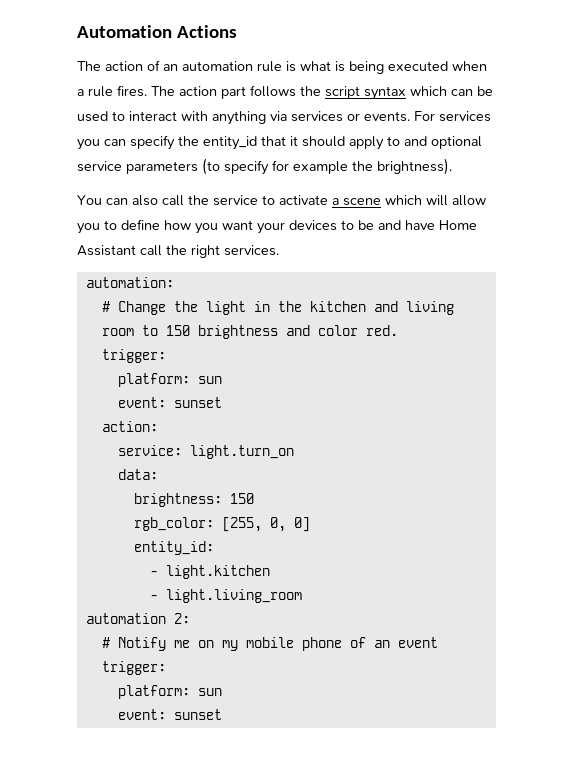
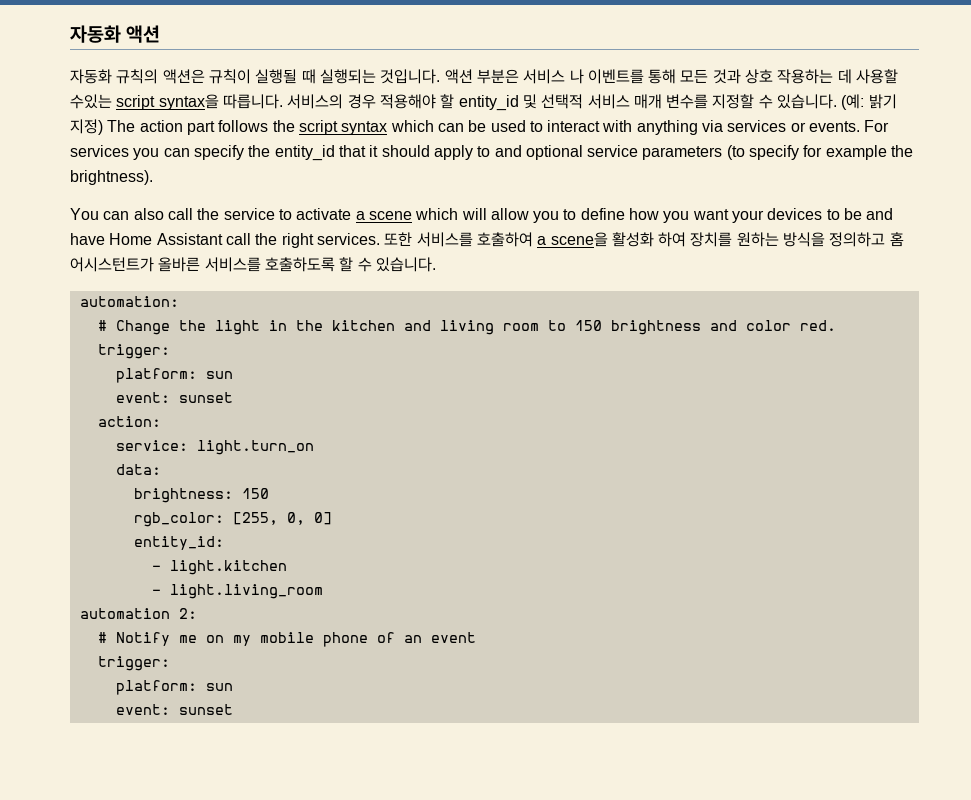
- Automation Actions
- The action of an automation rule is what is being executed when a rule fires. The action part follows the script syntax which can be used to interact with anything via services or events.
+ 자동화 액션
+ 자동화 규칙의 액션은 규칙이 실행될 때 실행되는 것입니다. 액션 부분은 서비스 나 이벤트를 통해 모든 것과 상호 작용하는 데 사용할 수있는 script syntax을 따릅니다. 서비스의 경우 적용해야 할 entity_id 및 선택적 서비스 매개 변수를 지정할 수 있습니다. (예: 밝기 지정) The action part follows the script syntax which can be used to interact with anything via services or events.
+ 또한 서비스를 호출하여 a scene을 활성화 하여 장치를 원하는 방식을 정의하고 홈 어시스턴트가 올바른 서비스를 호출하도록 할 수 있습니다.

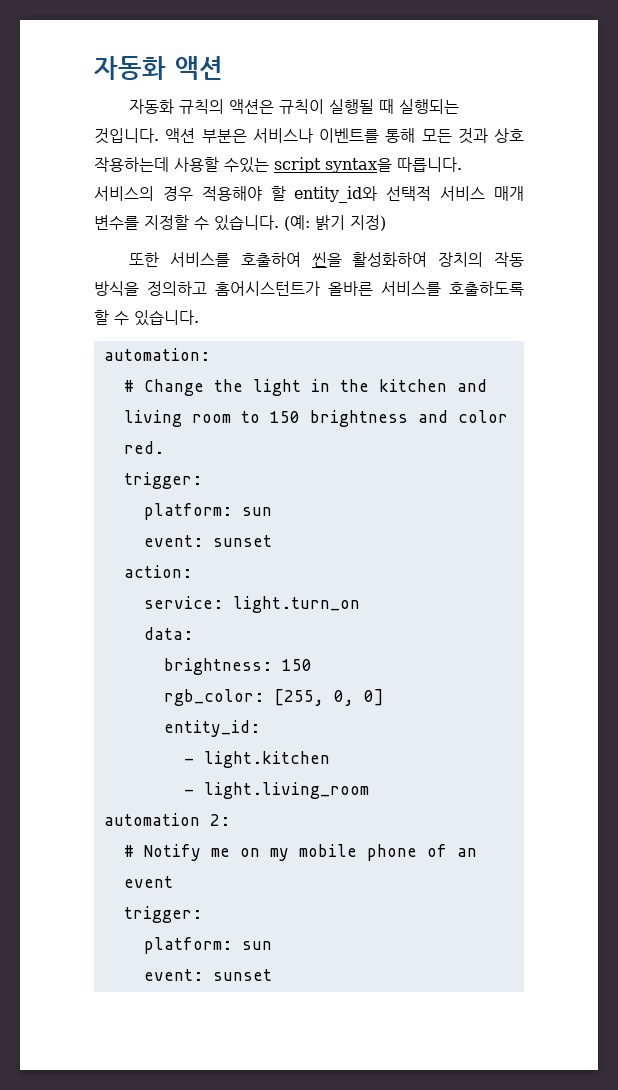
- 액션 부분은 서비스 나 이벤트를 통해 모든 것과 상호 작용하는 데 사용할 수있는 script syntax을 따릅니다.
+ 액션 부분은 서비스나 이벤트를 통해 모든 것과 상호 작용하는데 사용할 수있는 script syntax을 따릅니다.
- 서비스의 경우 적용해야 할 entity_id 및 선택적 서비스 매개 변수를 지정할 수 있습니다.
+ 서비스의 경우 적용해야 할 entity_id와 선택적 서비스 매개 변수를 지정할 수 있습니다.
- (예: 밝기 지정) The action part follows the script syntax which can be used to interact with anything via services or events. For services you can specify the entity_id that it should apply to and optional service parameters (to specify for example the brightness).
- You can also call the service to activate a scene which will allow you to define how you want your devices to be and have Home Assistant call the right services. 또한 서비스를 호출하여 a scene을 활성화 하여 장치를 원하는 방식을 정의하고 홈 어시스턴트가 올바른 서비스를 호출하도록 할 수 있습니다.
+ (예: 밝기 지정)
+ 또한 서비스를 호출하여 씬을 활성화하여 장치의 작동 방식을 정의하고 홈어시스턴트가 올바른 서비스를 호출하도록 할 수 있습니다.

